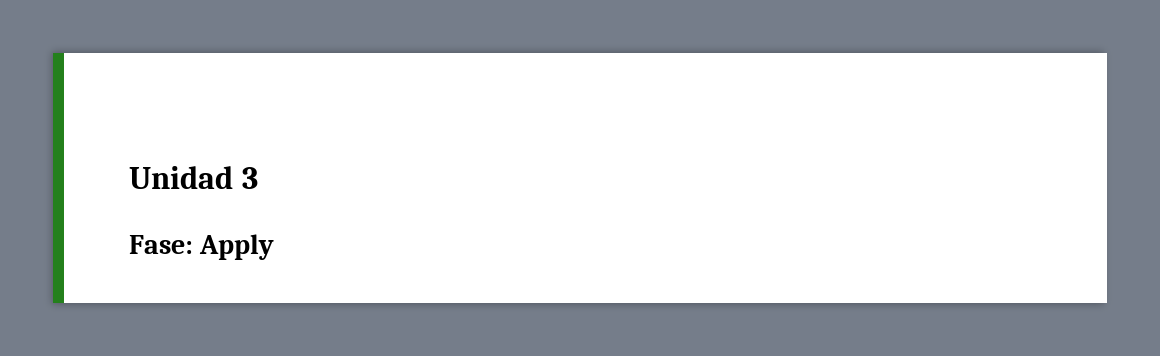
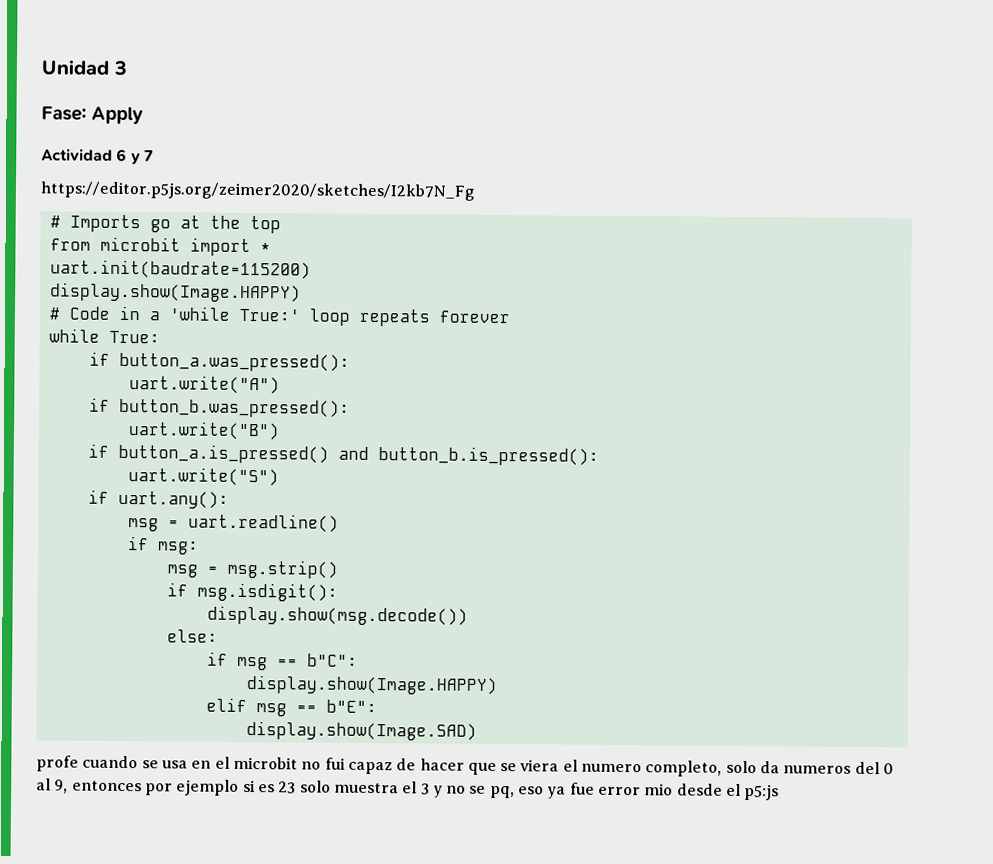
+ Actividad 6 y 7
+ https://editor.p5js.org/zeimer2020/sketches/I2kb7N_Fg
+ # Imports go at the top
+ from microbit import *
+ uart.init(baudrate=115200)
+ display.show(Image.HAPPY)
+ # Code in a 'while True:' loop repeats forever
+ while True:
+ if button_a.was_pressed():
+ uart.write("A")
+ if button_b.was_pressed():
+ uart.write("B")
+ if button_a.is_pressed() and button_b.is_pressed():
+ uart.write("S")
+ if uart.any():
+ msg = uart.readline()
+ if msg:
+ msg = msg.strip()
+ if msg.isdigit():
+ display.show(msg.decode())
+ else:
+ if msg == b"C":
+ display.show(Image.HAPPY)
+ elif msg == b"E":
+ display.show(Image.SAD)
+ profe cuando se usa en el microbit no fui capaz de hacer que se viera el numero completo, solo da numeros del 0 al 9, entonces por ejemplo si es 23 solo muestra el 3 y no se pq, eso ya fue error mio desde el p5:js

